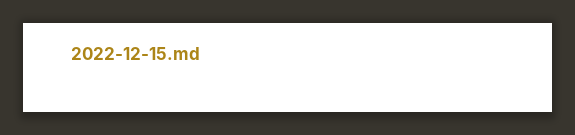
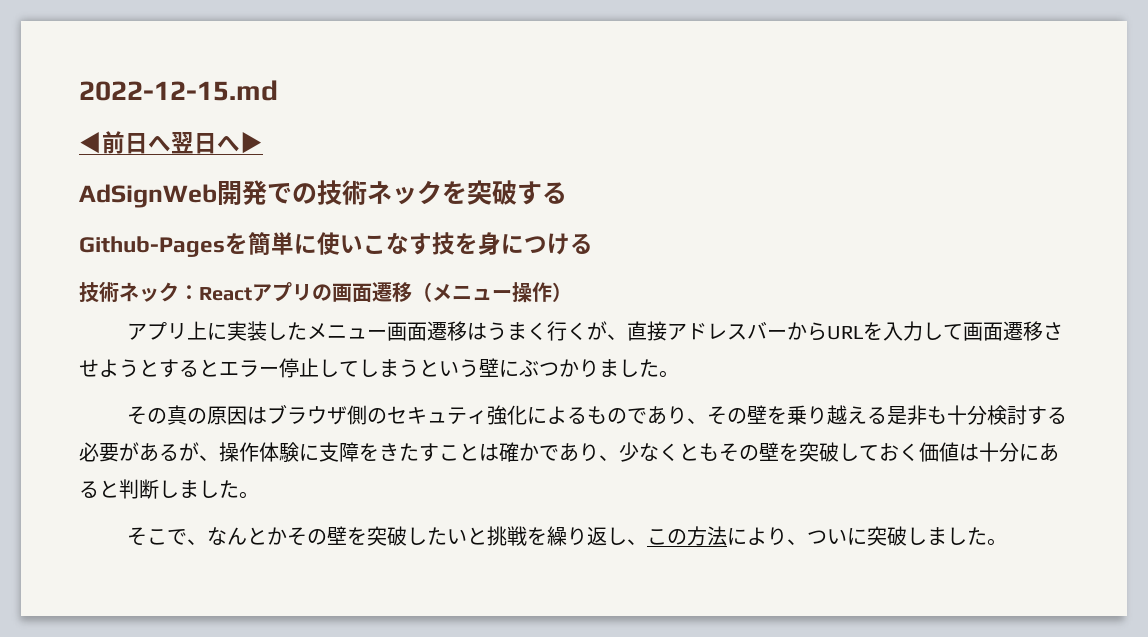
+ ◀前日へ翌日へ▶
+ AdSignWeb開発での技術ネックを突破する
+ Github-Pagesを簡単に使いこなす技を身につける
+ 技術ネック：Reactアプリの画面遷移（メニュー操作）
+ アプリ上に実装したメニュー画面遷移はうまく行くが、直接アドレスバーからURLを入力して画面遷移させようとするとエラー停止してしまうという壁にぶつかりました。
+ その真の原因はブラウザ側のセキュティ強化によるものであり、その壁を乗り越える是非も十分検討する必要があるが、操作体験に支障をきたすことは確かであり、少なくともその壁を突破しておく価値は十分にあると判断しました。
+ そこで、なんとかその壁を突破したいと挑戦を繰り返し、この方法により、ついに突破しました。

